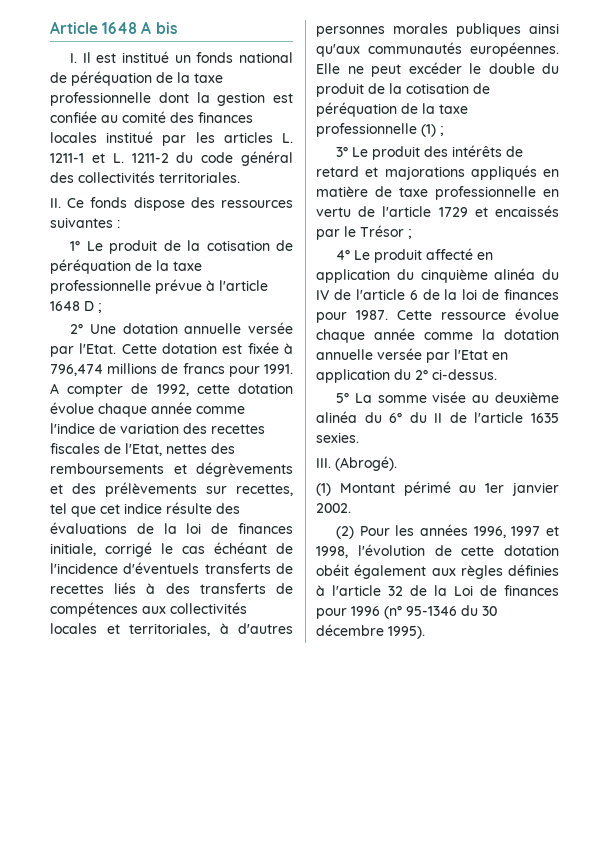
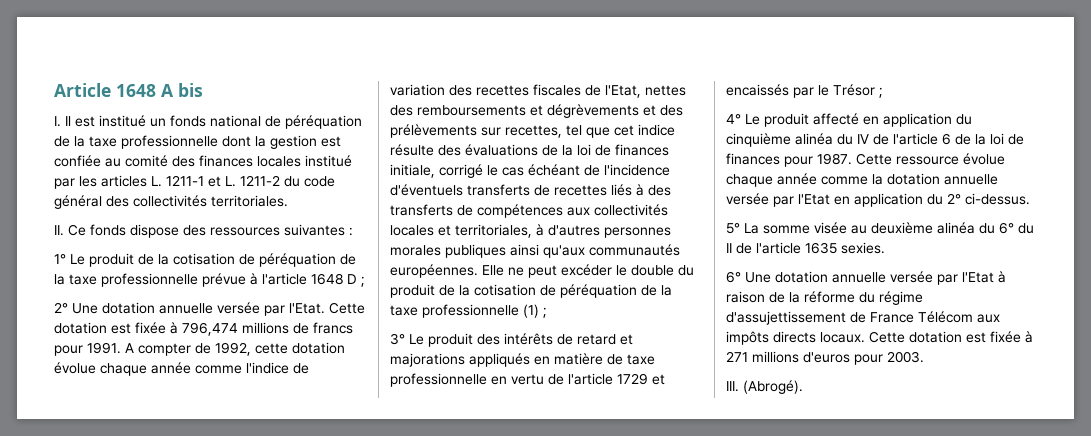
+ 6° Une dotation annuelle versée par l'Etat à raison de la réforme du régime d'assujettissement de France Télécom aux impôts directs locaux. Cette dotation est fixée à 271 millions d'euros pour 2003.
  III. (Abrogé).
- (1) Montant périmé au 1er janvier 2002.
- (2) Pour les années 1996, 1997 et 1998, l'évolution de cette dotation obéit également aux règles définies à l'article 32 de la Loi de finances pour 1996 (n° 95-1346 du 30 décembre 1995).

